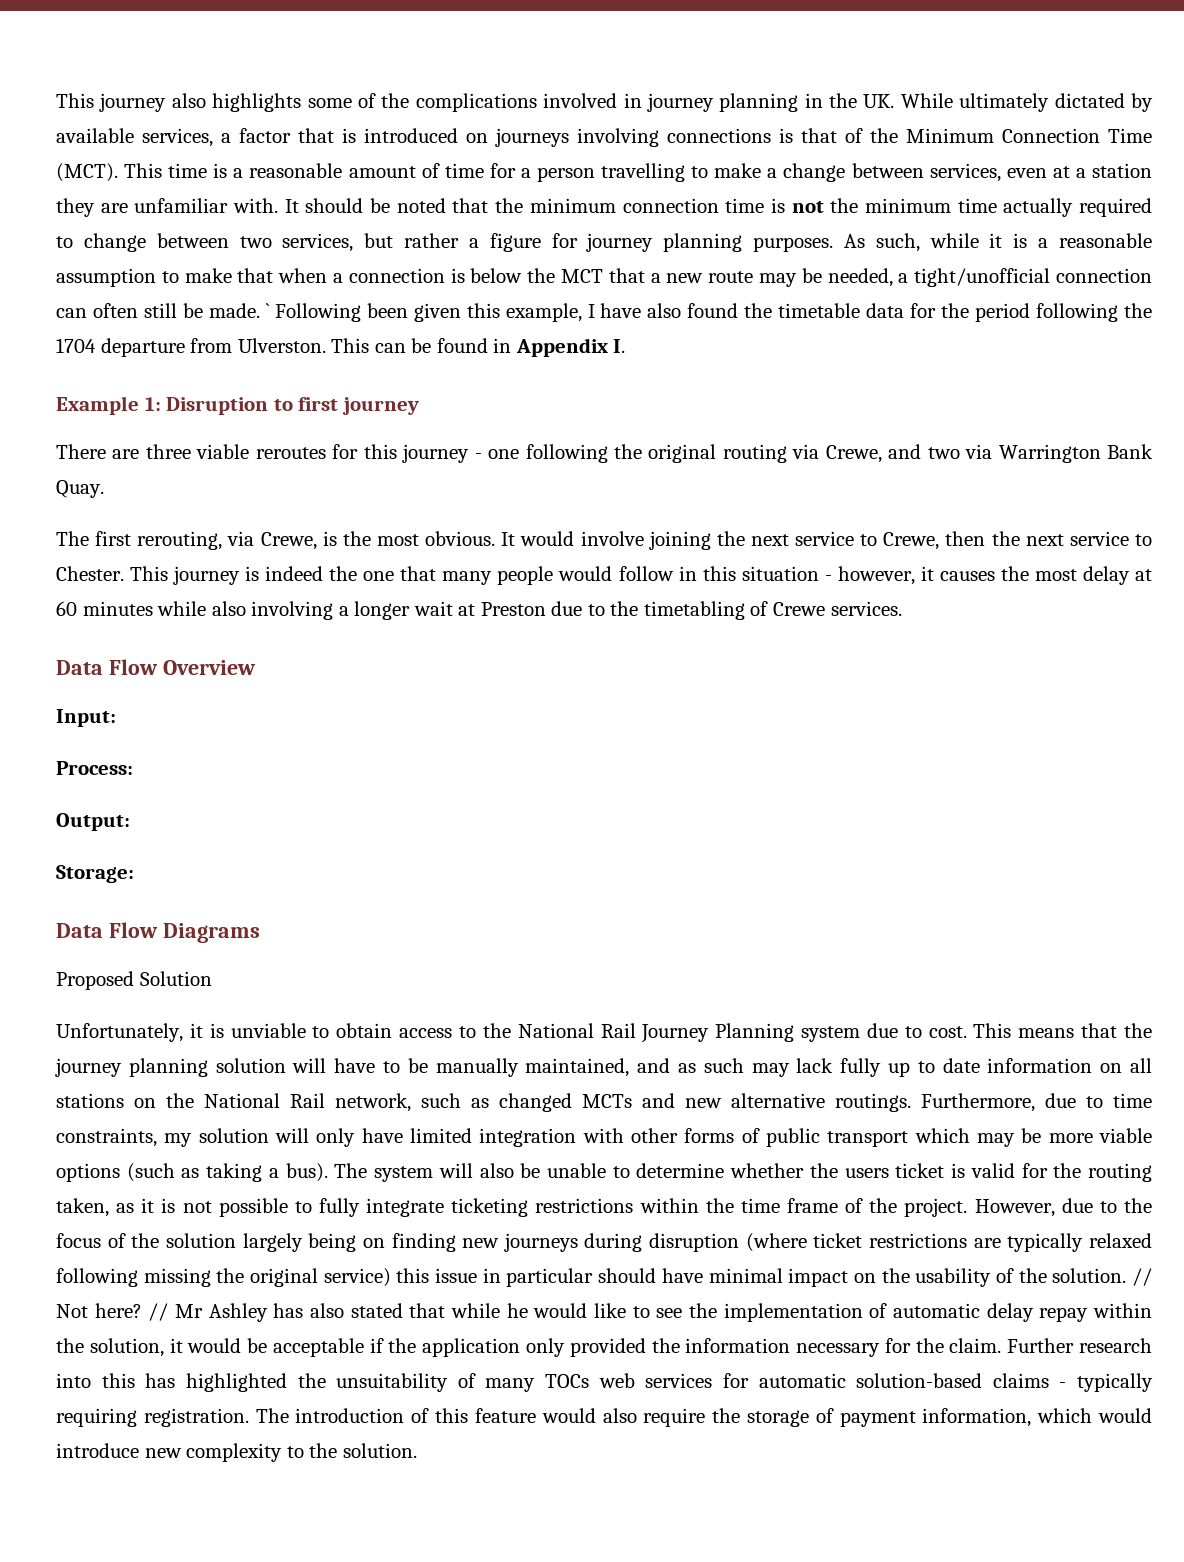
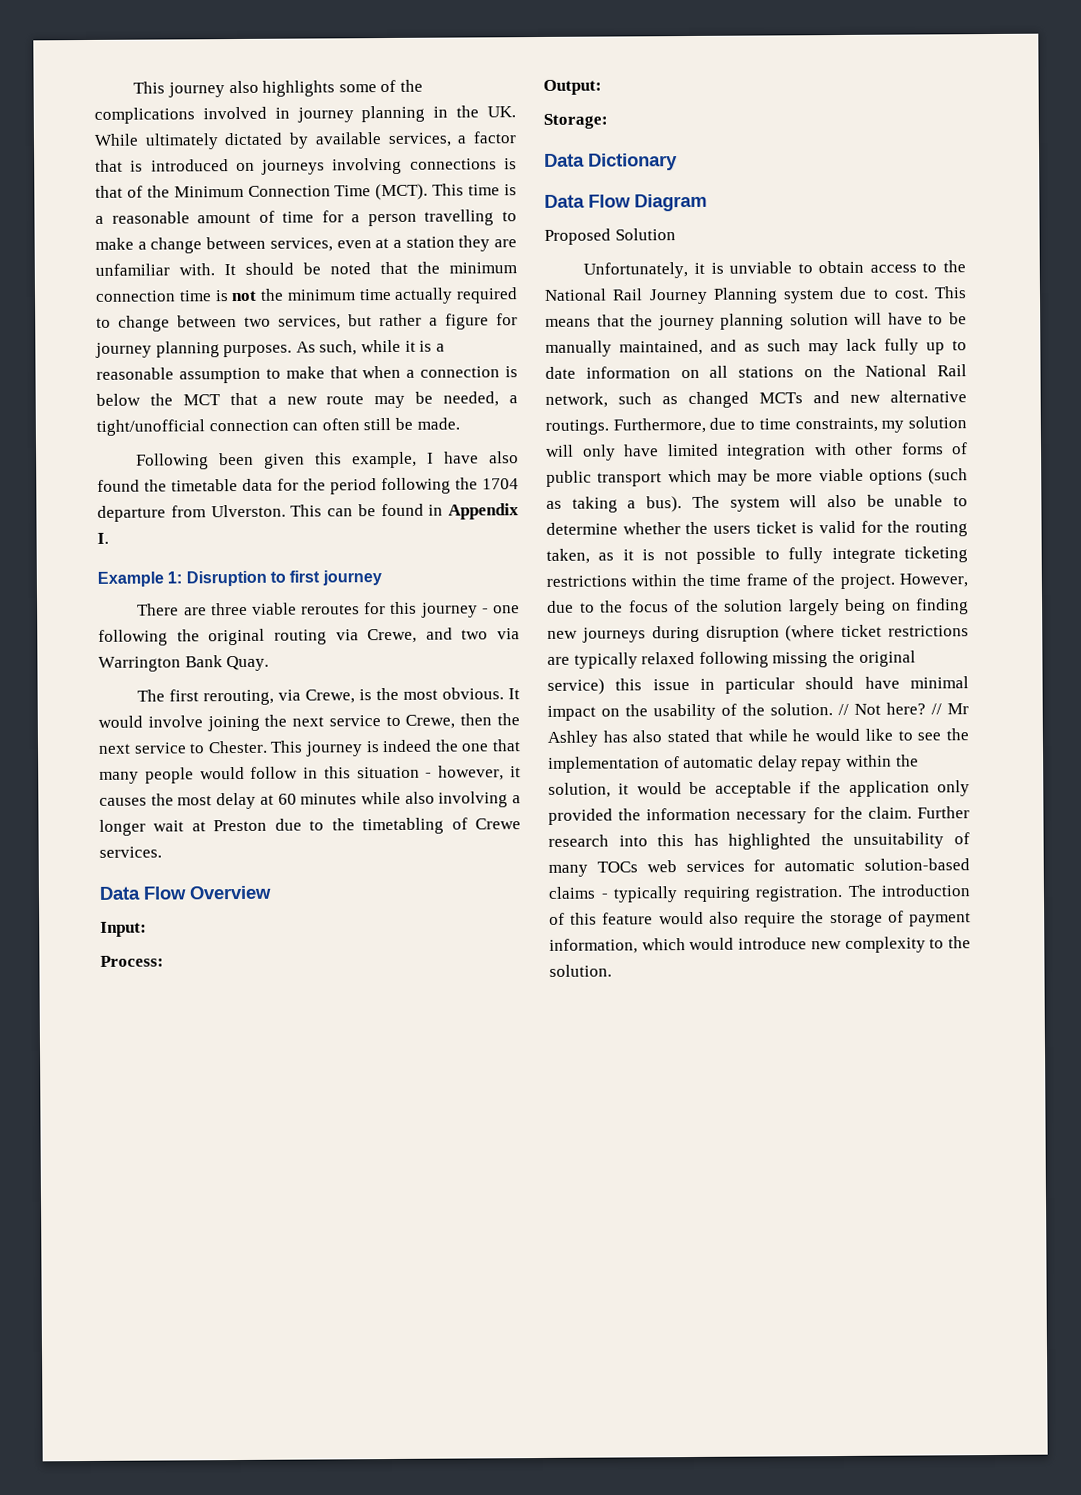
- As such, while it is a reasonable assumption to make that when a connection is below the MCT that a new route may be needed, a tight/unofficial connection can often still be made. ` Following been given this example, I have also found the timetable data for the period following the 1704 departure from Ulverston.
+ As such, while it is a reasonable assumption to make that when a connection is below the MCT that a new route may be needed, a tight/unofficial connection can often still be made.
+ Following been given this example, I have also found the timetable data for the period following the 1704 departure from Ulverston.
- Data Flow Diagrams
+ Data Dictionary
+ Data Flow Diagram

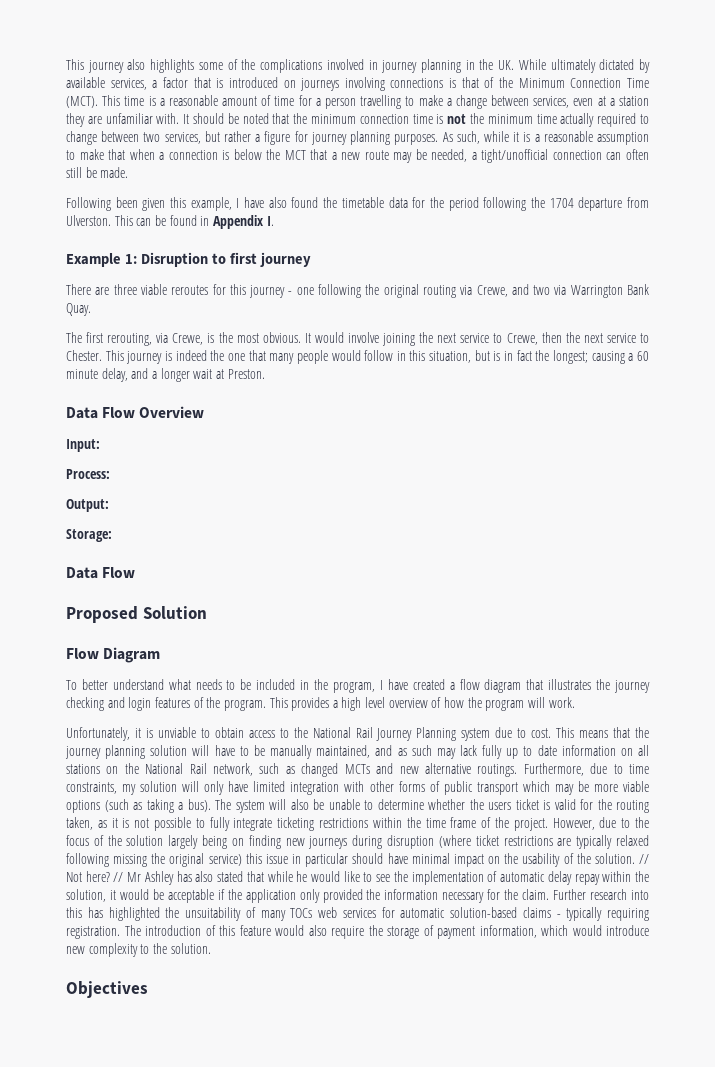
- This journey is indeed the one that many people would follow in this situation - however, it causes the most delay at 60 minutes while also involving a longer wait at Preston due to the timetabling of Crewe services.
+ This journey is indeed the one that many people would follow in this situation, but is in fact the longest; causing a 60 minute delay, and a longer wait at Preston.
  Storage:
- Data Dictionary
- Data Flow Diagram
+ Data Flow
+ Proposed Solution
+ Flow Diagram
- Proposed Solution
+ To better understand what needs to be included in the program, I have created a flow diagram that illustrates the journey checking and login features of the program. This provides a high level overview of how the program will work.
+ Objectives

